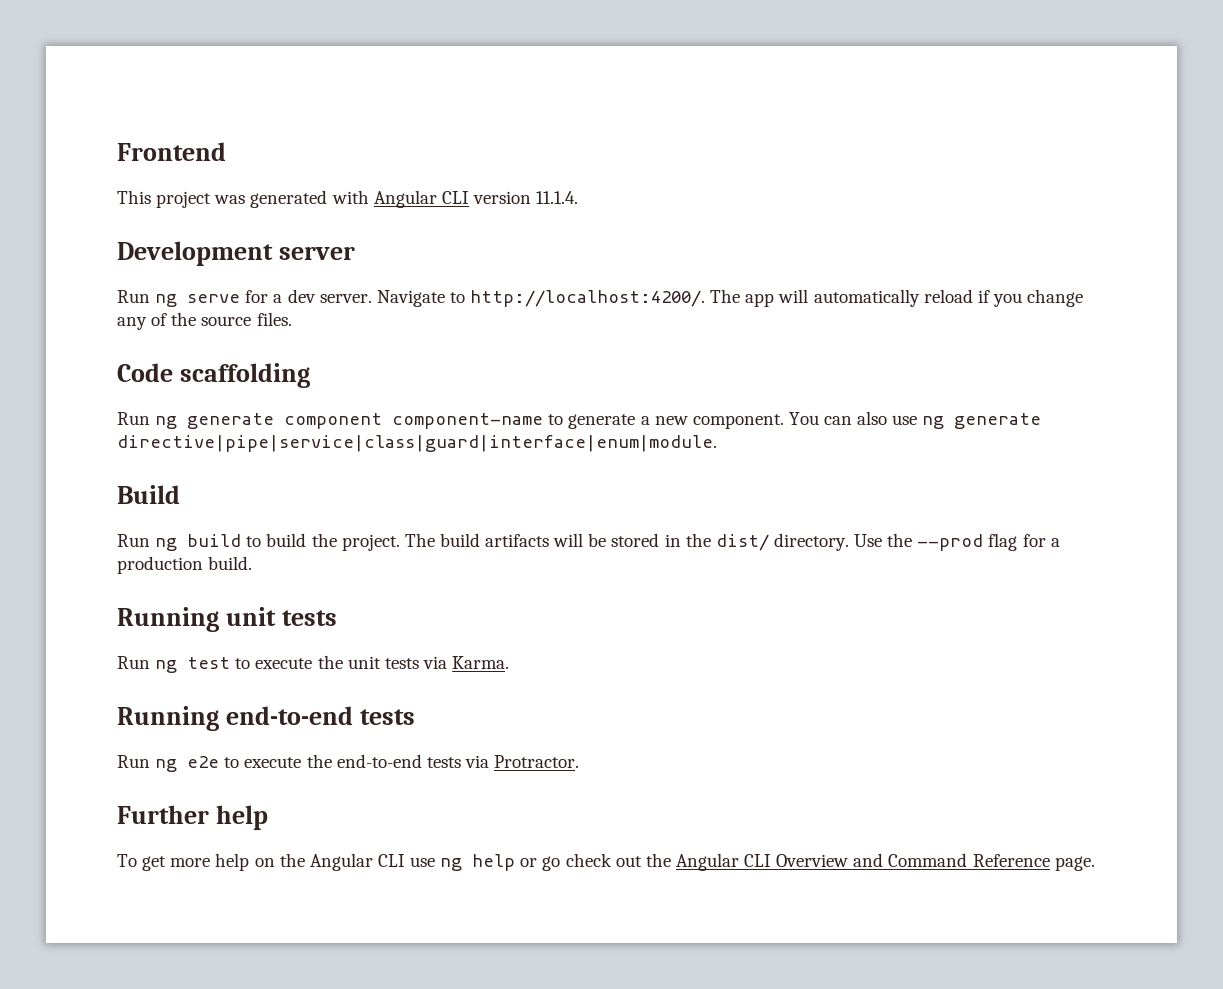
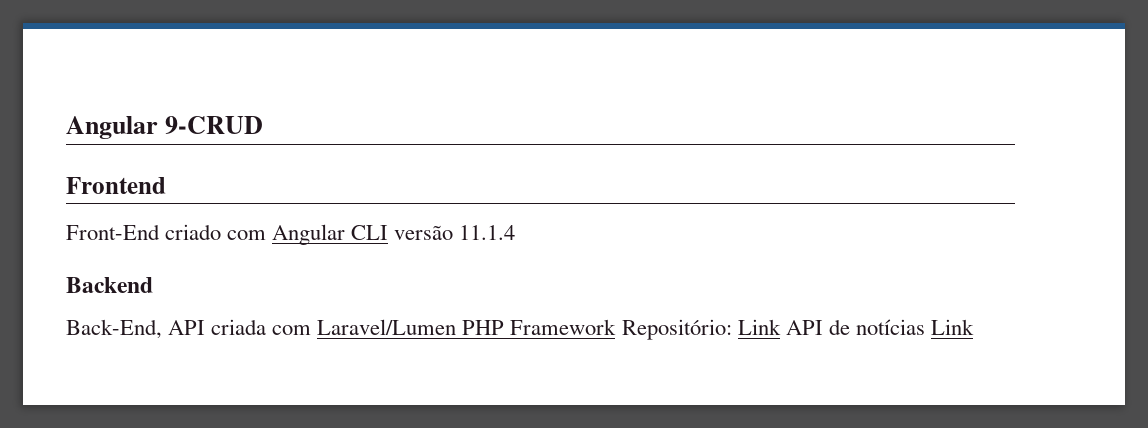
+ Angular 9-CRUD
- This project was generated with Angular CLI version 11.1.4.
- Development server
- Run ng serve for a dev server. Navigate to http://localhost:4200/. The app will automatically reload if you change any of the source files.
- Code scaffolding
- Run ng generate component component-name to generate a new component. You can also use ng generate directive|pipe|service|class|guard|interface|enum|module.
- Build
- Run ng build to build the project. The build artifacts will be stored in the dist/ directory. Use the --prod flag for a production build.
- Running unit tests
- Run ng test to execute the unit tests via Karma.
- Running end-to-end tests
- Run ng e2e to execute the end-to-end tests via Protractor.
- Further help
- To get more help on the Angular CLI use ng help or go check out the Angular CLI Overview and Command Reference page.
+ Front-End criado com Angular CLI versão 11.1.4
+ Backend
+ Back-End, API criada com Laravel/Lumen PHP Framework Repositório: Link API de notícias Link

